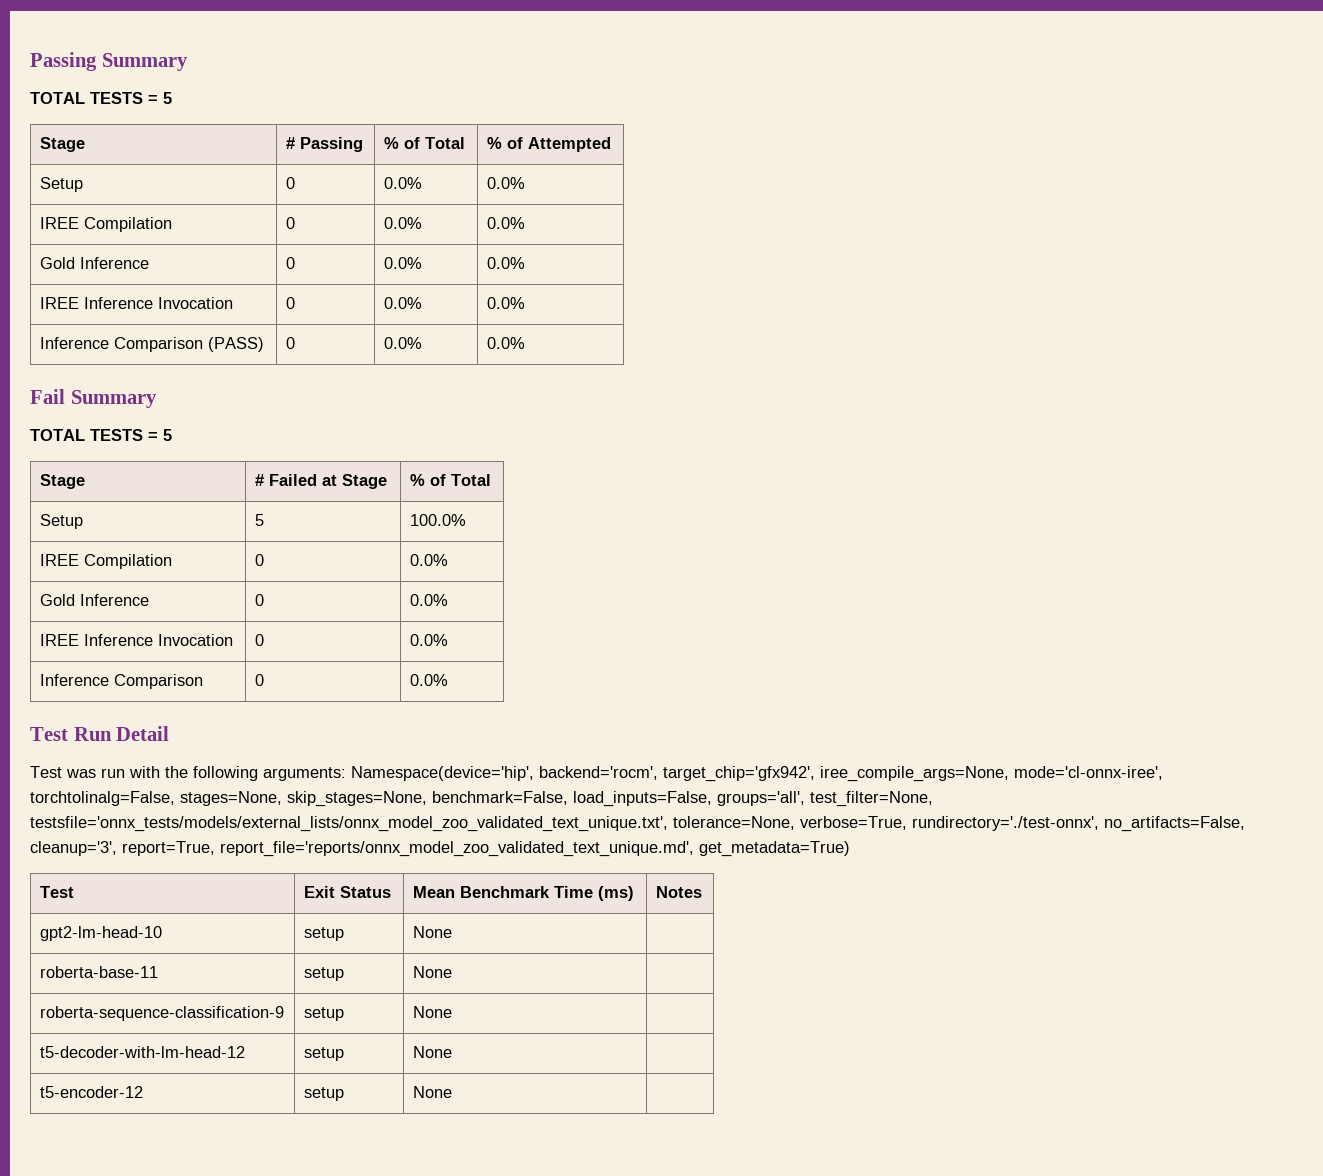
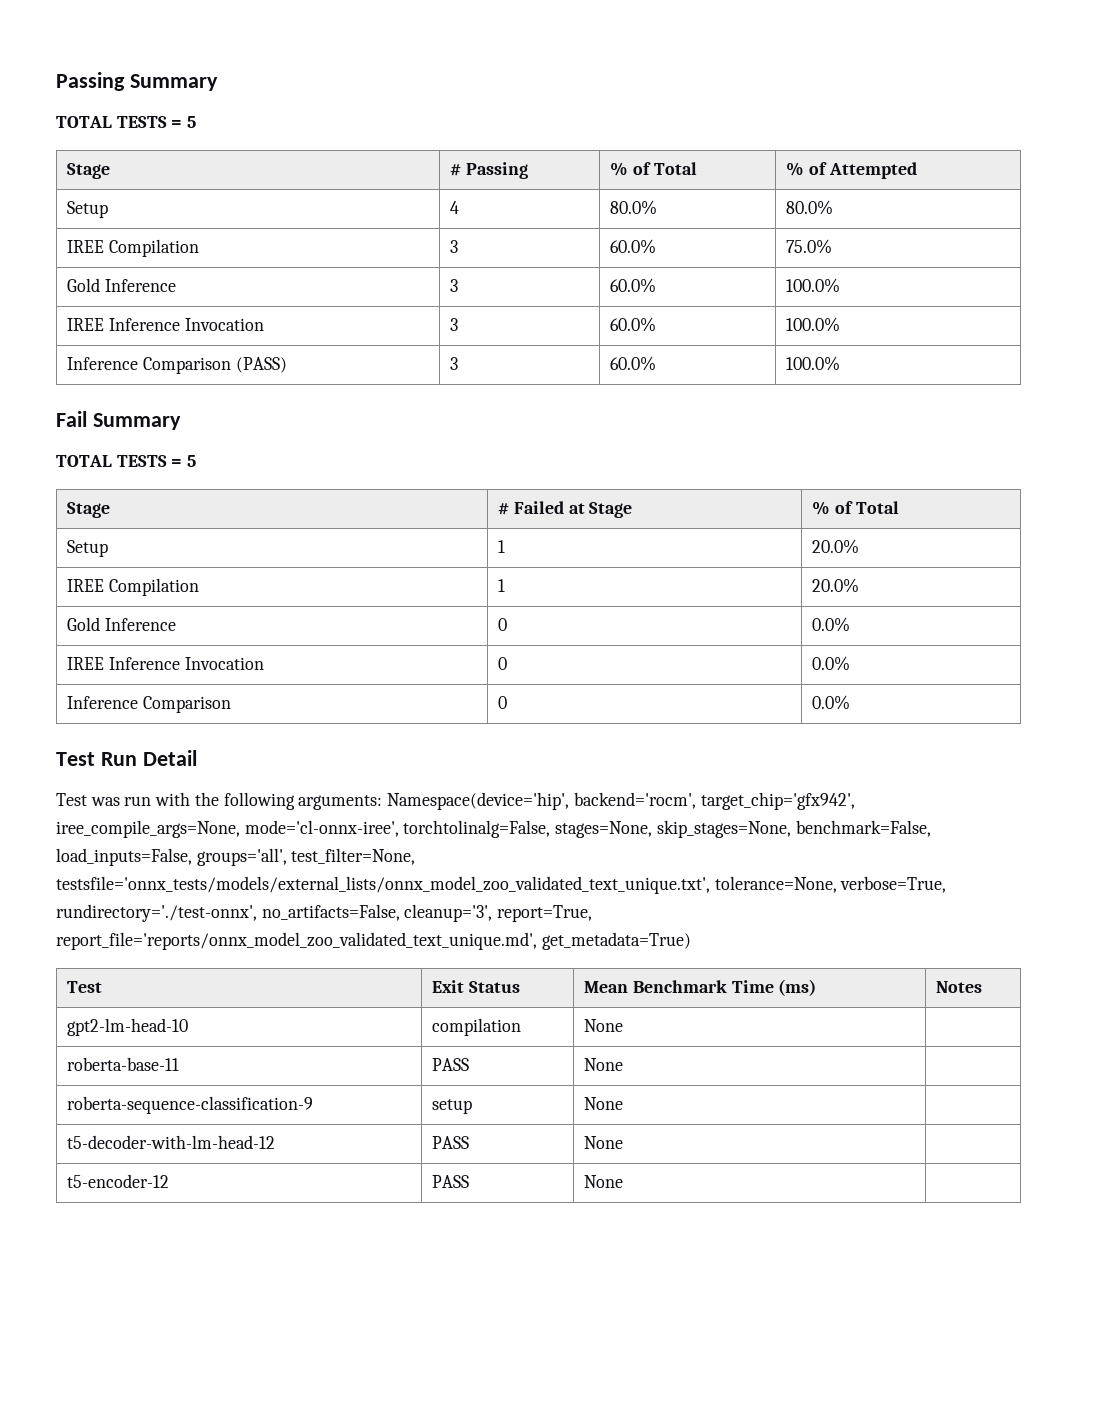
- Setup | 0 | 0.0% | 0.0%
- IREE Compilation | 0 | 0.0% | 0.0%
- Gold Inference | 0 | 0.0% | 0.0%
- IREE Inference Invocation | 0 | 0.0% | 0.0%
+ Setup | 4 | 80.0% | 80.0%
+ IREE Compilation | 3 | 60.0% | 75.0%
+ Gold Inference | 3 | 60.0% | 100.0%
+ IREE Inference Invocation | 3 | 60.0% | 100.0%
- Inference Comparison (PASS) | 0 | 0.0% | 0.0%
+ Inference Comparison (PASS) | 3 | 60.0% | 100.0%
- Setup | 5 | 100.0%
- IREE Compilation | 0 | 0.0%
+ Setup | 1 | 20.0%
+ IREE Compilation | 1 | 20.0%
- gpt2-lm-head-10 | setup | None |
+ gpt2-lm-head-10 | compilation | None |
- roberta-base-11 | setup | None |
+ roberta-base-11 | PASS | None |
- t5-decoder-with-lm-head-12 | setup | None |
+ t5-decoder-with-lm-head-12 | PASS | None |
- t5-encoder-12 | setup | None |
+ t5-encoder-12 | PASS | None |

